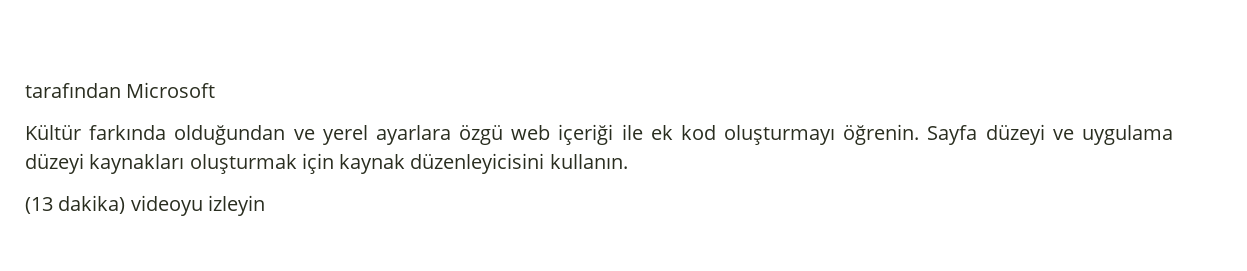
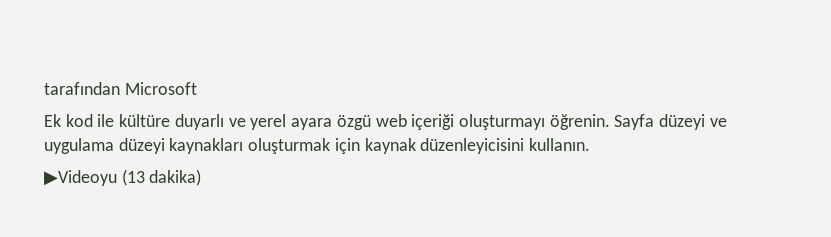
- Kültür farkında olduğundan ve yerel ayarlara özgü web içeriği ile ek kod oluşturmayı öğrenin.
+ Ek kod ile kültüre duyarlı ve yerel ayara özgü web içeriği oluşturmayı öğrenin.
- (13 dakika) videoyu izleyin
+ ▶Videoyu (13 dakika)

